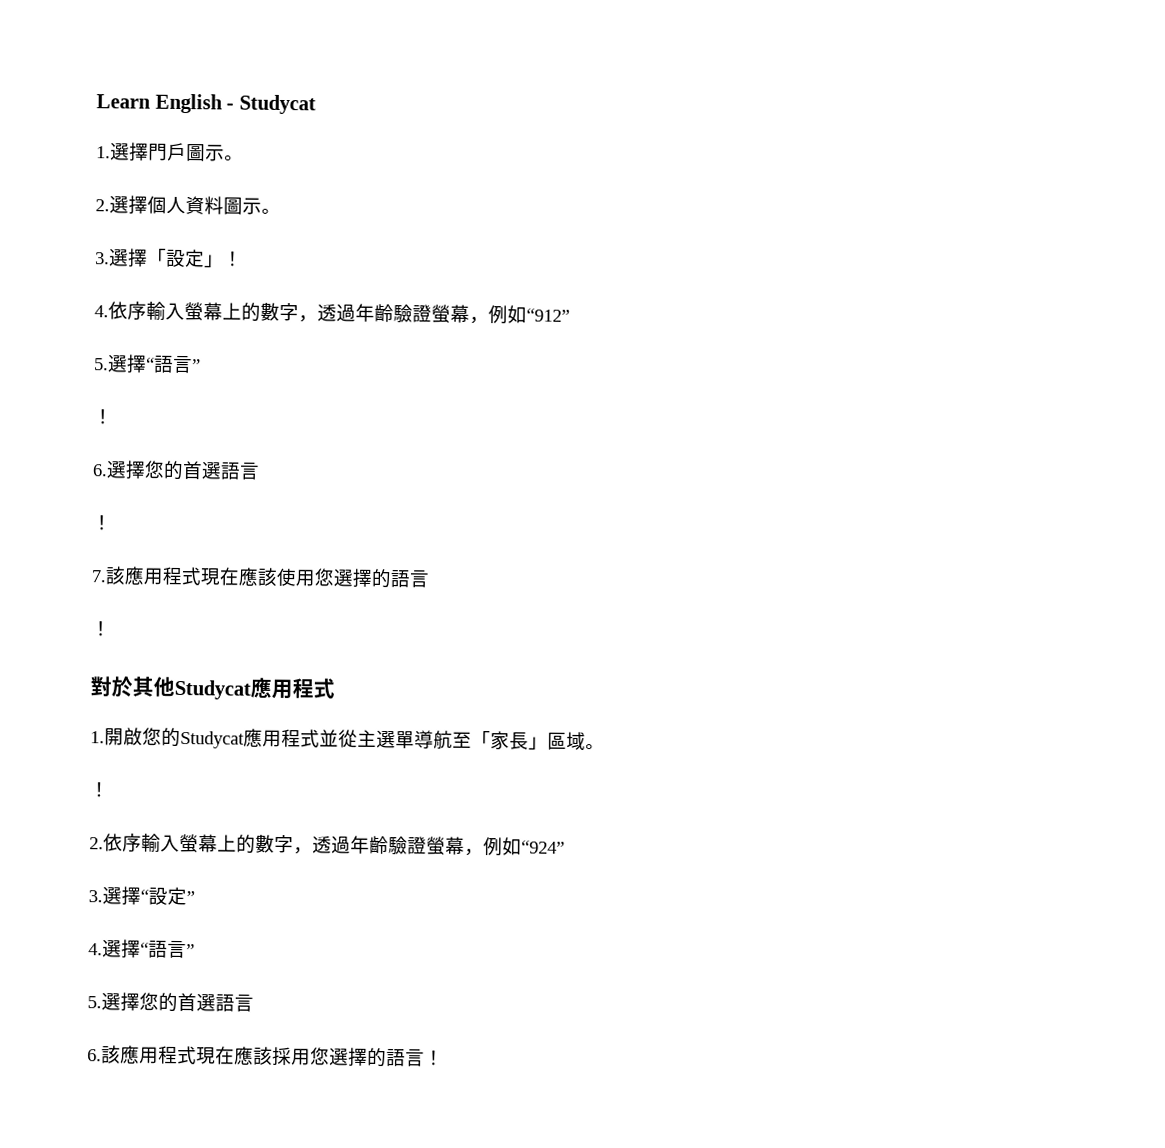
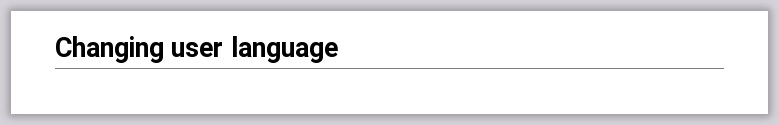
- Learn English - Studycat
- 1.選擇門戶圖示。
- 2.選擇個人資料圖示。
- 3.選擇「設定」！
- 4.依序輸入螢幕上的數字，透過年齡驗證螢幕，例如“912”
- 5.選擇“語言”
- ！
- 6.選擇您的首選語言
- ！
- 7.該應用程式現在應該使用您選擇的語言
- ！
- 對於其他Studycat應用程式
- 1.開啟您的Studycat應用程式並從主選單導航至「家長」區域。
- ！
- 2.依序輸入螢幕上的數字，透過年齡驗證螢幕，例如“924”
- 3.選擇“設定”
- 4.選擇“語言”
- 5.選擇您的首選語言
- 6.該應用程式現在應該採用您選擇的語言！
+ Changing user language

